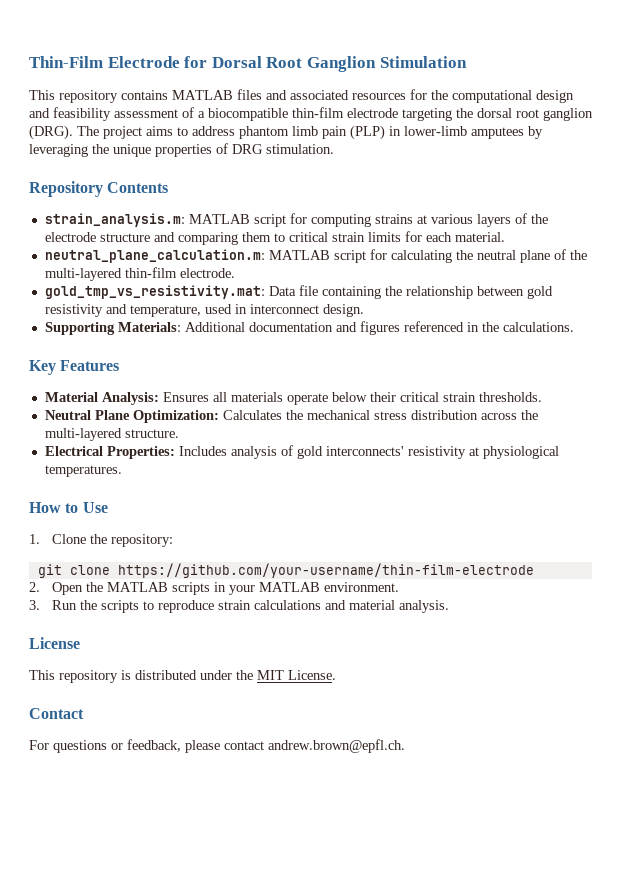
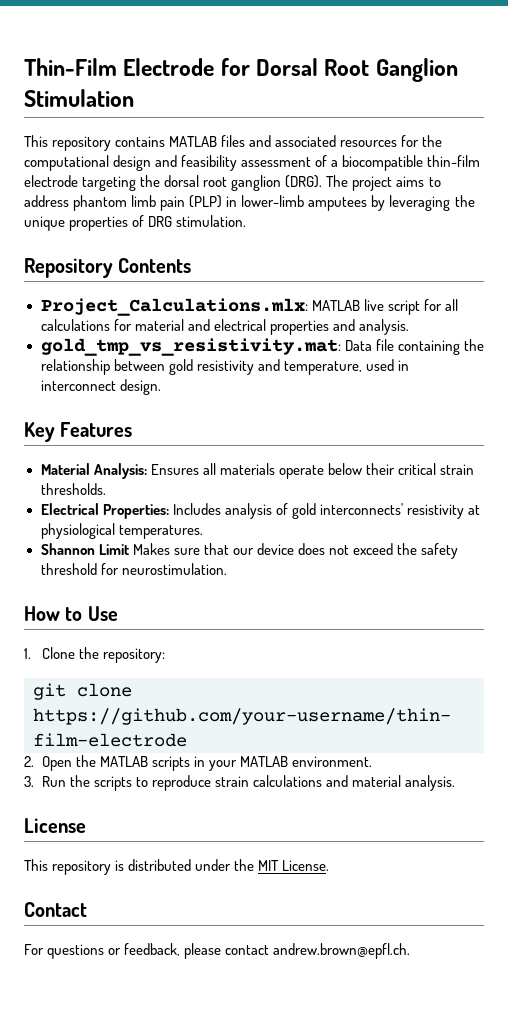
- strain_analysis.m: MATLAB script for computing strains at various layers of the electrode structure and comparing them to critical strain limits for each material.
- neutral_plane_calculation.m: MATLAB script for calculating the neutral plane of the multi-layered thin-film electrode.
+ Project_Calculations.mlx: MATLAB live script for all calculations for material and electrical properties and analysis.
- Supporting Materials: Additional documentation and figures referenced in the calculations.
- Neutral Plane Optimization: Calculates the mechanical stress distribution across the multi-layered structure.
+ Shannon Limit Makes sure that our device does not exceed the safety threshold for neurostimulation.

